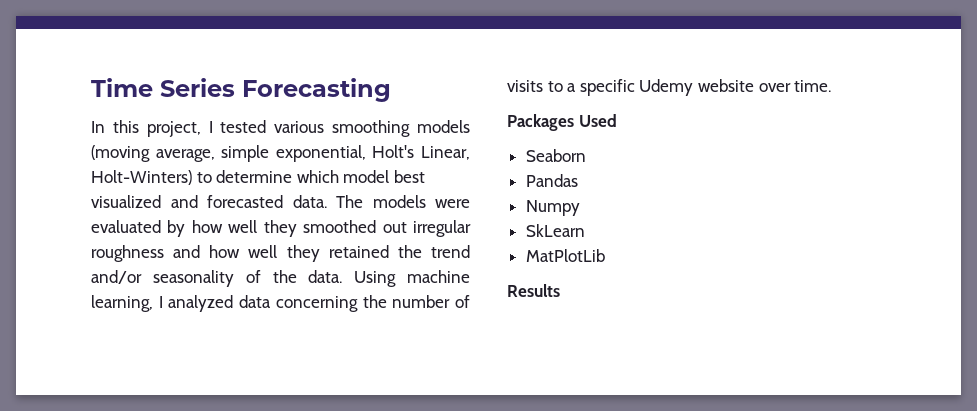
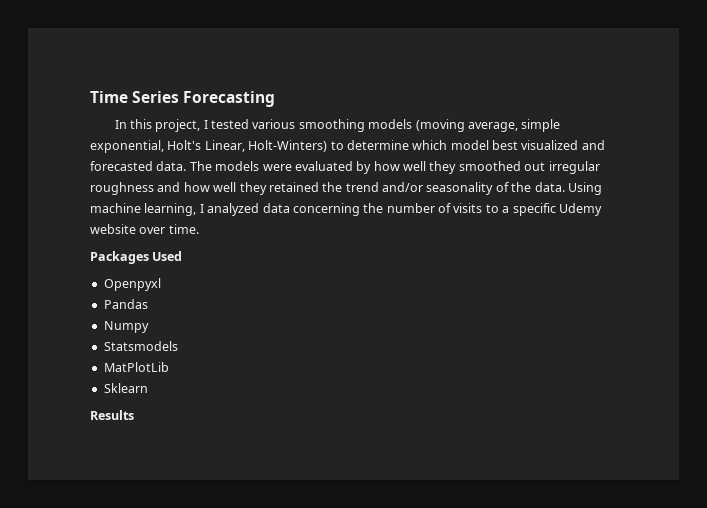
- Seaborn
+ Openpyxl
- SkLearn
+ Statsmodels
+ Sklearn

